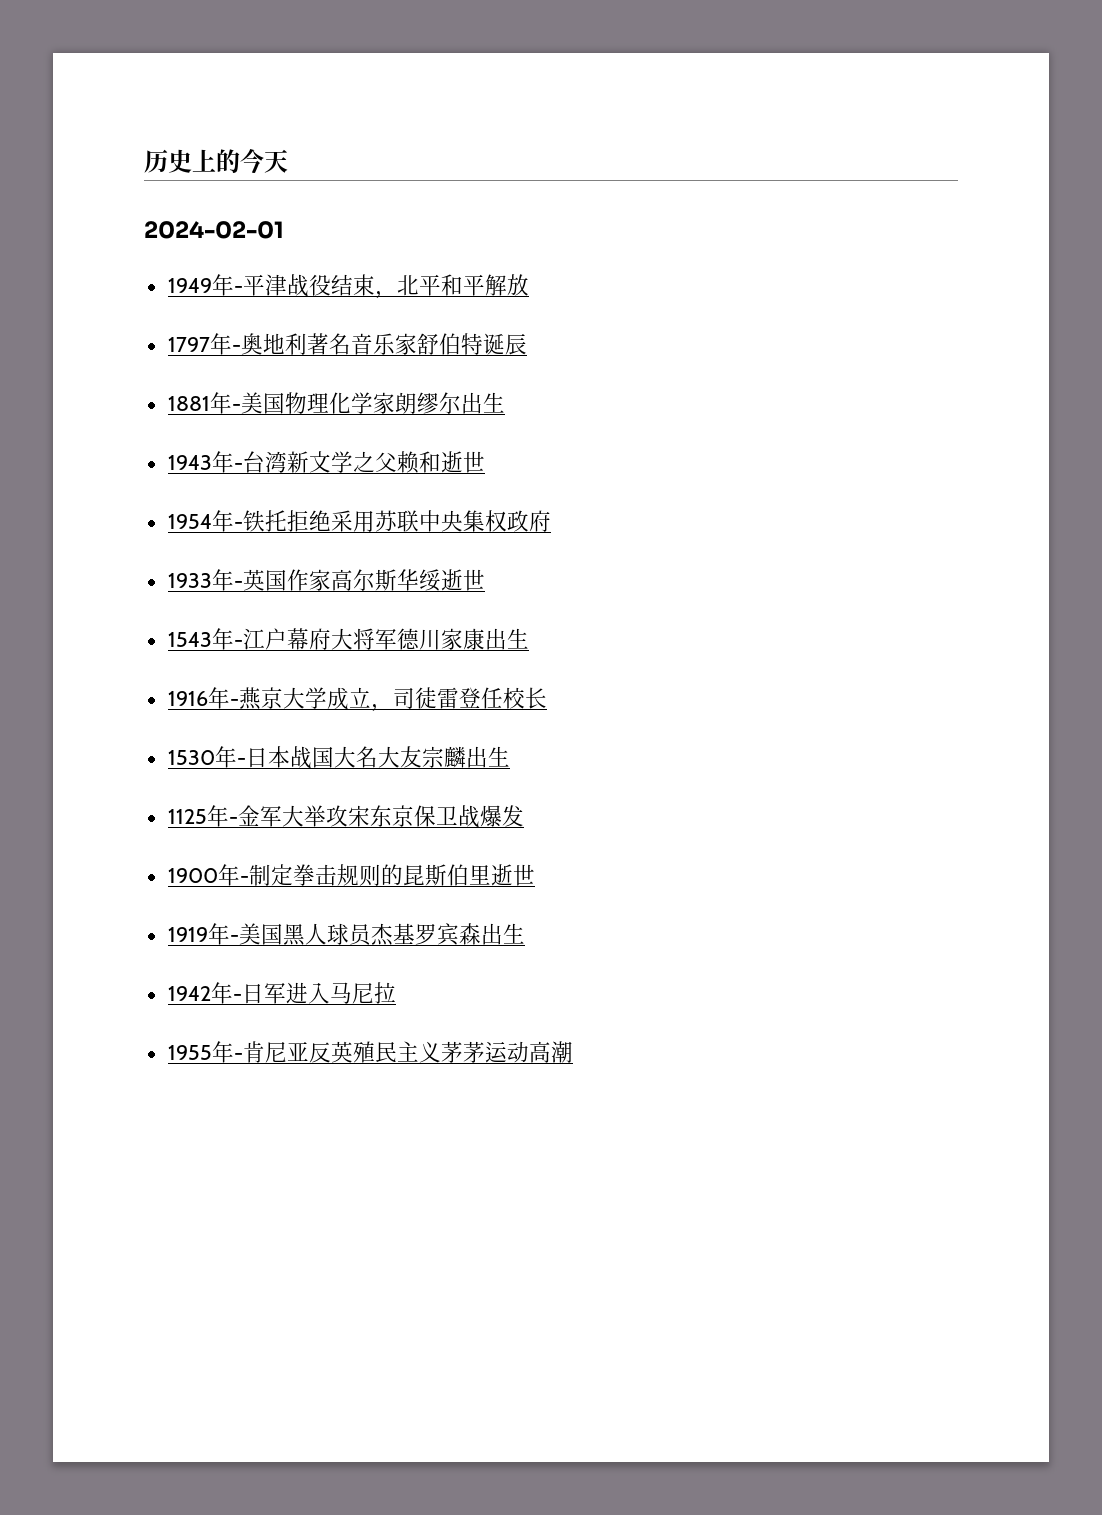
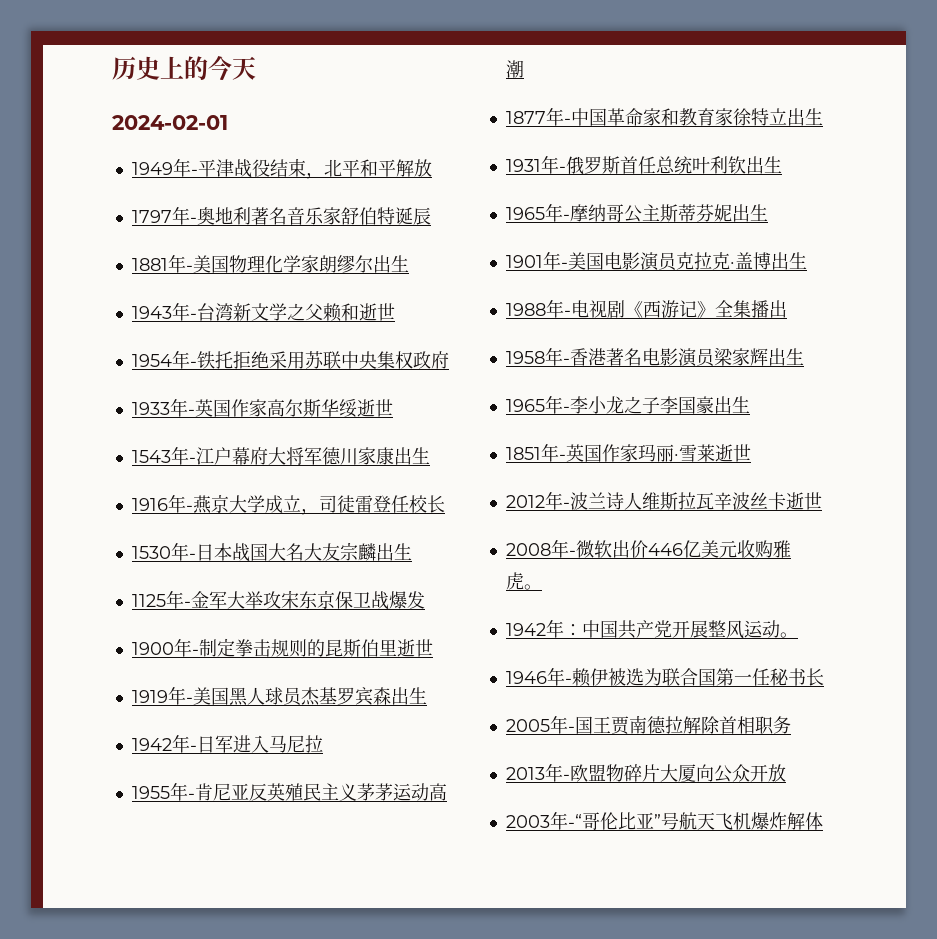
+ 1877年-中国革命家和教育家徐特立出生
+ 1931年-俄罗斯首任总统叶利钦出生
+ 1965年-摩纳哥公主斯蒂芬妮出生
+ 1901年-美国电影演员克拉克·盖博出生
+ 1988年-电视剧《西游记》全集播出
+ 1958年-香港著名电影演员梁家辉出生
+ 1965年-李小龙之子李国豪出生
+ 1851年-英国作家玛丽·雪莱逝世
+ 2012年-波兰诗人维斯拉瓦辛波丝卡逝世
+ 2008年-微软出价446亿美元收购雅虎。
+ 1942年：中国共产党开展整风运动。
+ 1946年-赖伊被选为联合国第一任秘书长
+ 2005年-国王贾南德拉解除首相职务
+ 2013年-欧盟物碎片大厦向公众开放
+ 2003年-“哥伦比亚”号航天飞机爆炸解体

